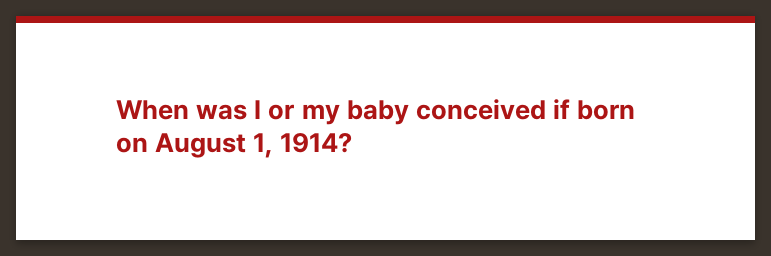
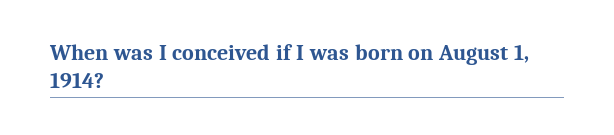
- When was I or my baby conceived if born on August 1, 1914?
+ When was I conceived if I was born on August 1, 1914?

